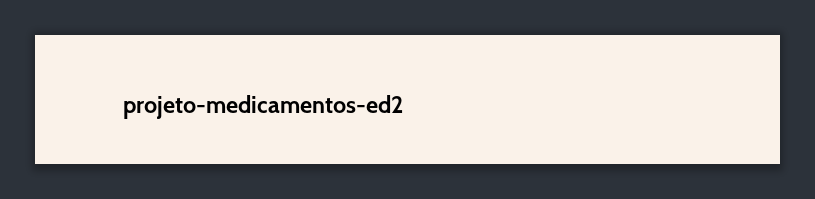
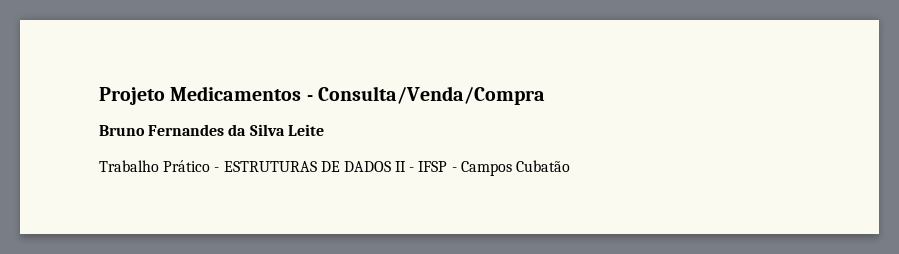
- projeto-medicamentos-ed2
+ Projeto Medicamentos - Consulta/Venda/Compra
+ Bruno Fernandes da Silva Leite
+ Trabalho Prático - ESTRUTURAS DE DADOS II - IFSP - Campos Cubatão

